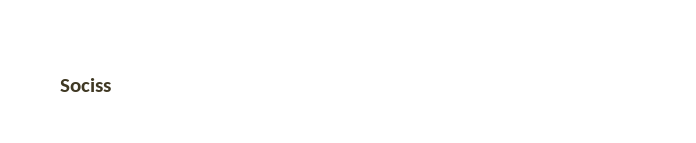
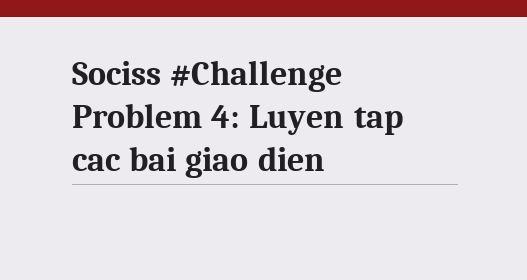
- Sociss
+ Sociss #Challenge Problem 4: Luyen tap cac bai giao dien

